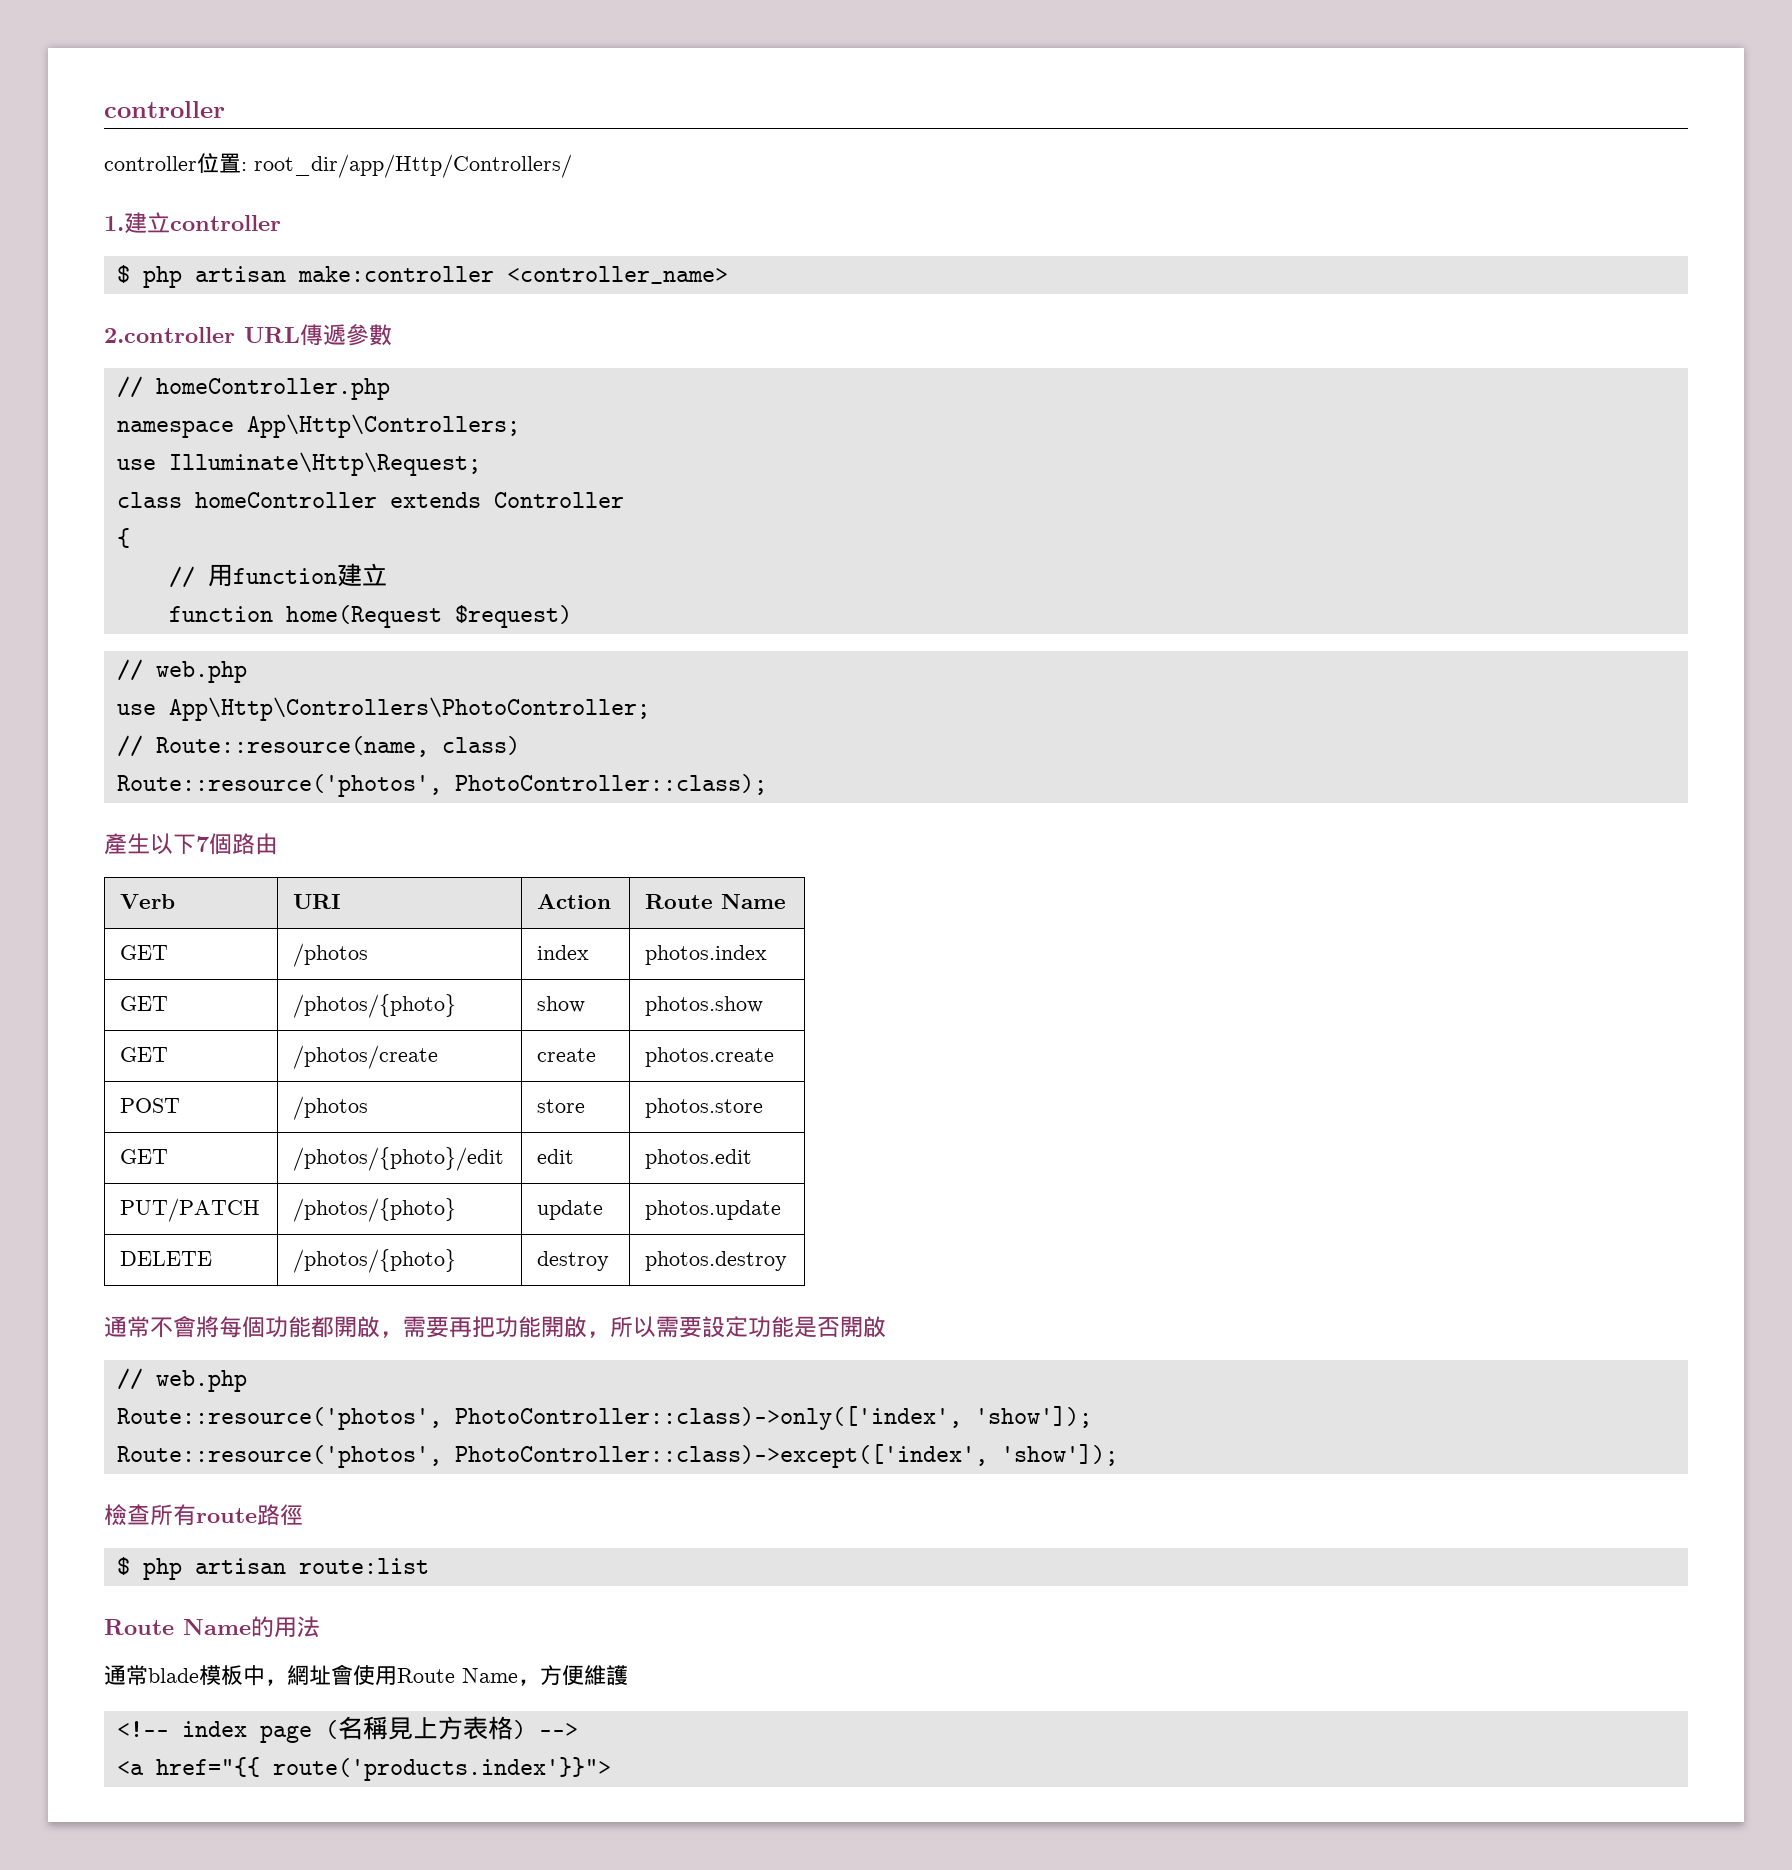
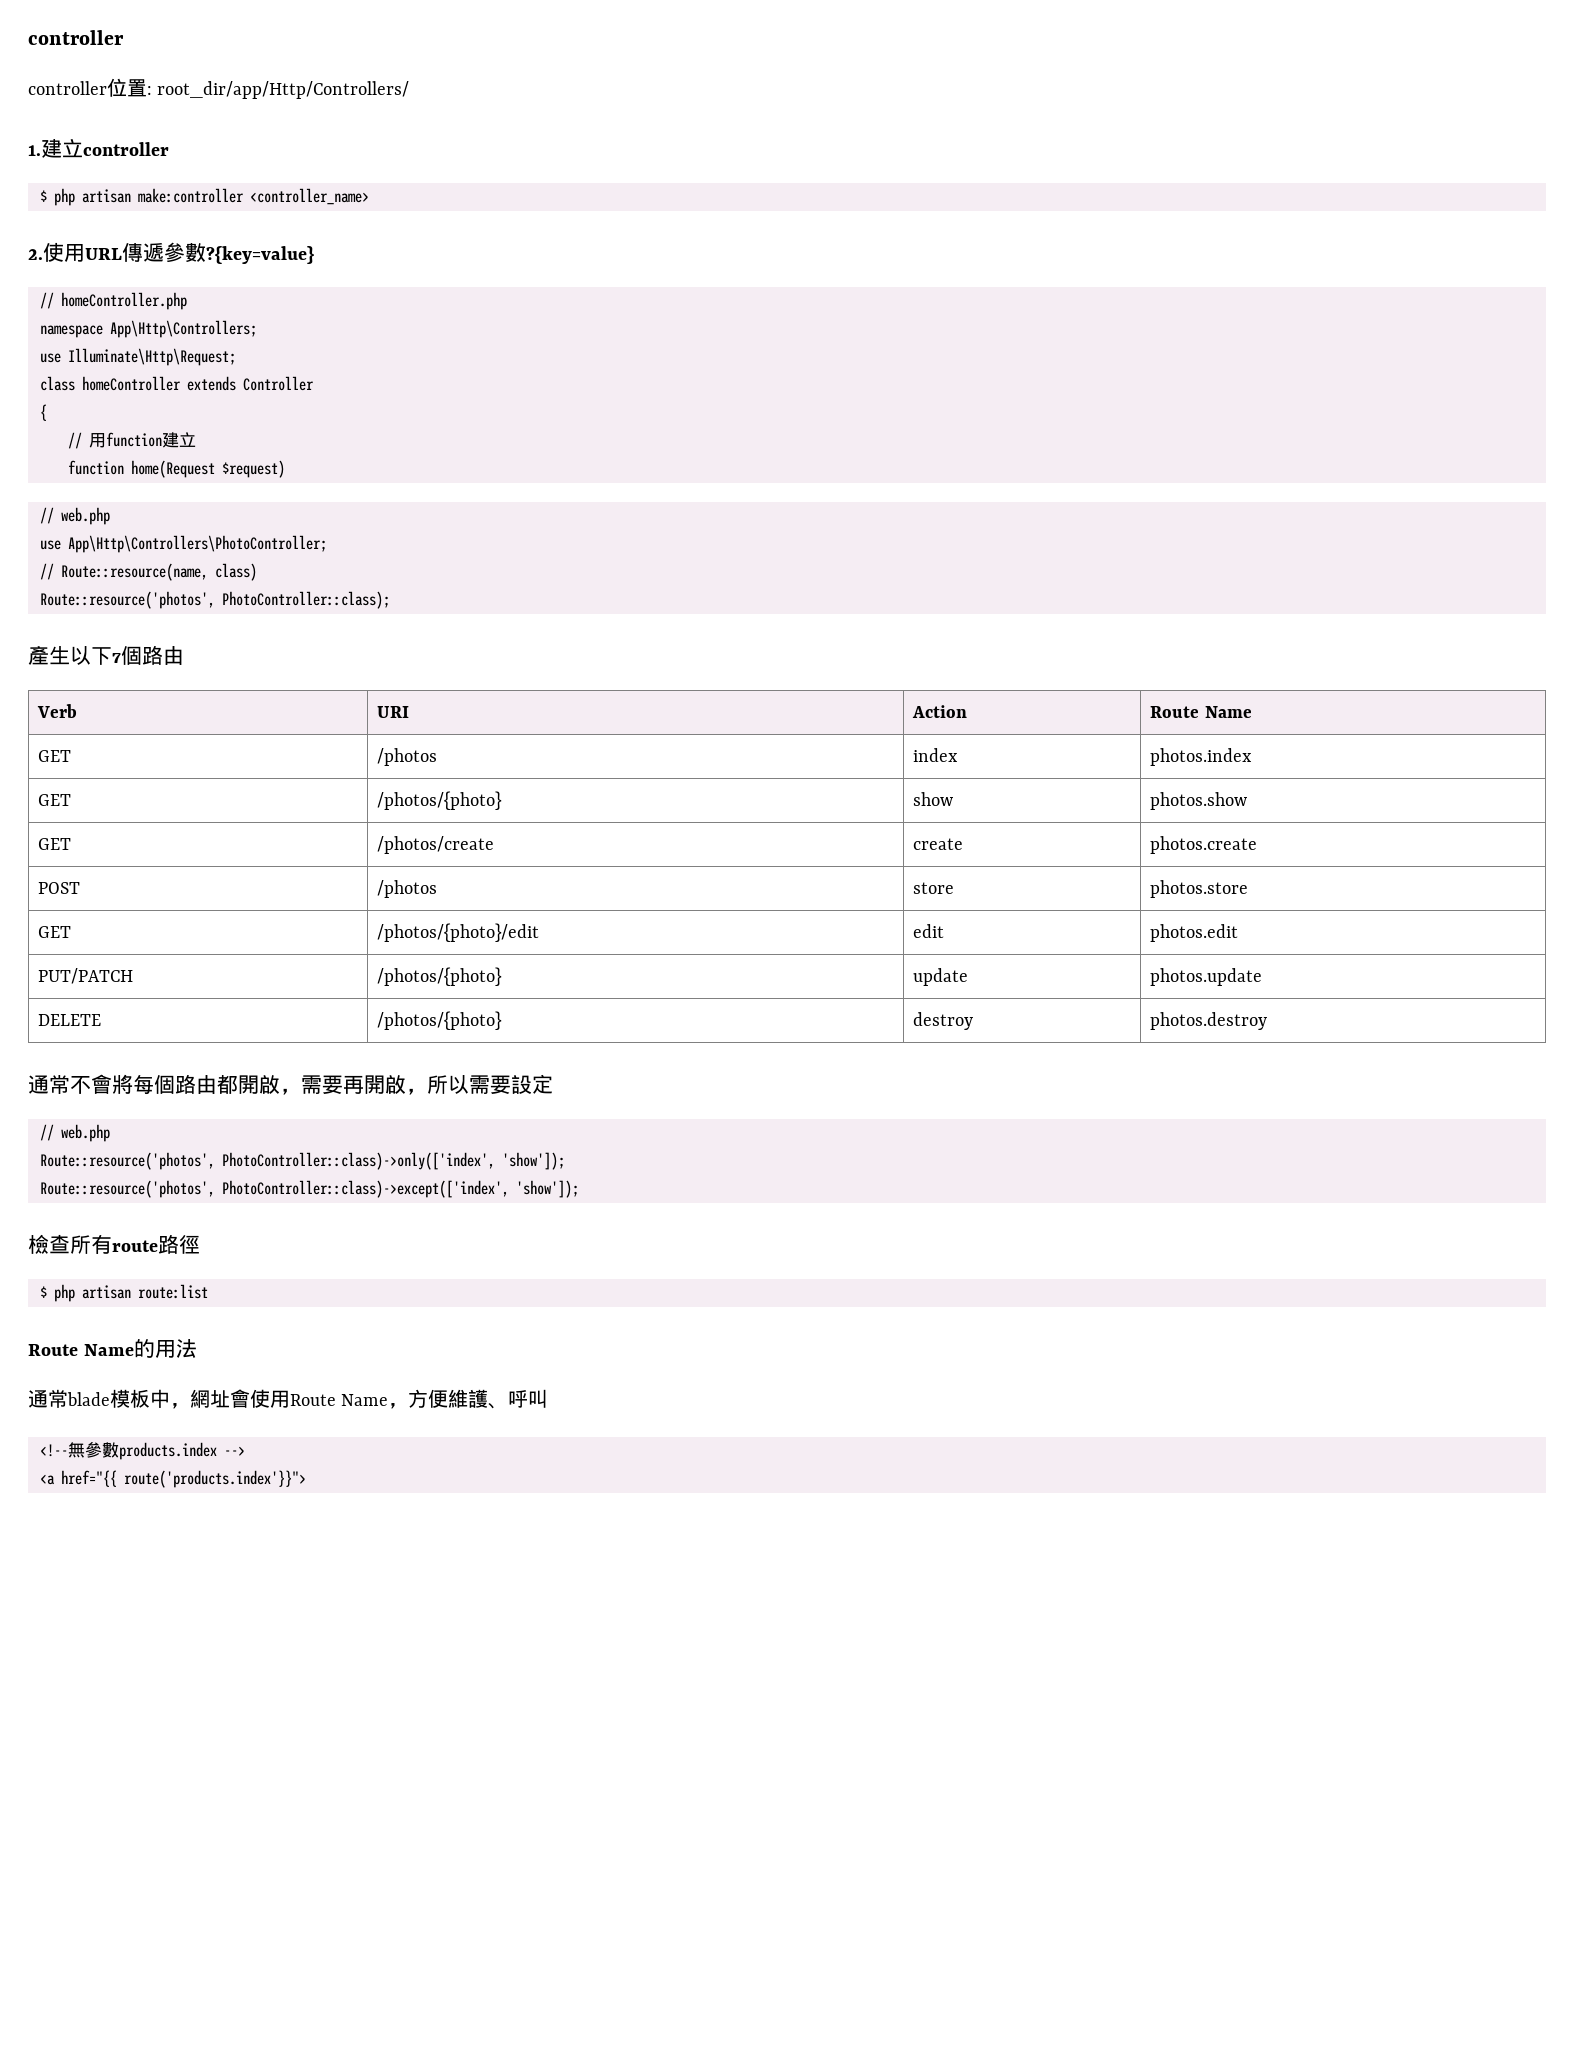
- 2.controller URL傳遞參數
+ 2.使用URL傳遞參數?{key=value}
- 通常不會將每個功能都開啟，需要再把功能開啟，所以需要設定功能是否開啟
+ 通常不會將每個路由都開啟，需要再開啟，所以需要設定
- 通常blade模板中，網址會使用Route Name，方便維護
+ 通常blade模板中，網址會使用Route Name，方便維護、呼叫
- <!-- index page (名稱見上方表格) -->
+ <!--無參數products.index -->

